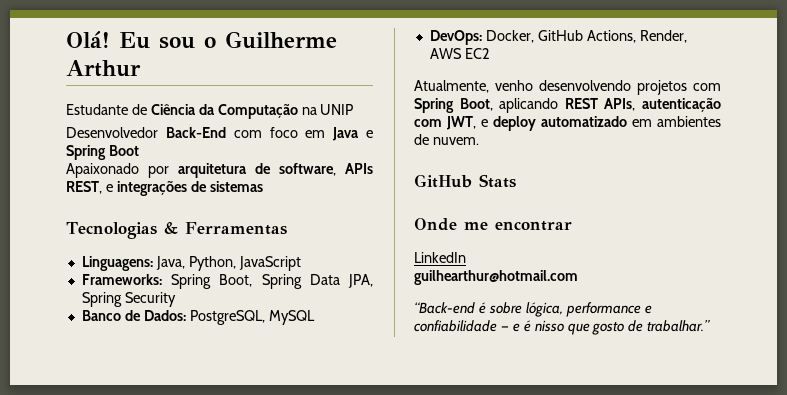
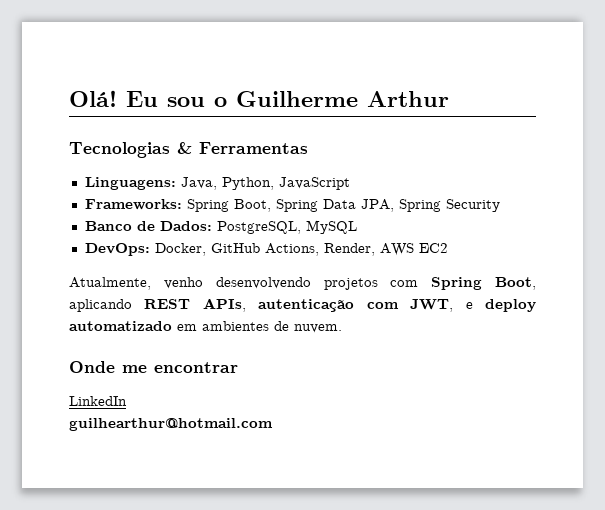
- Estudante de Ciência da Computação na UNIP
- Desenvolvedor Back-End com foco em Java e Spring Boot
- Apaixonado por arquitetura de software, APIs REST, e integrações de sistemas
- GitHub Stats
- “Back-end é sobre lógica, performance e confiabilidade — e é nisso que gosto de trabalhar.”

